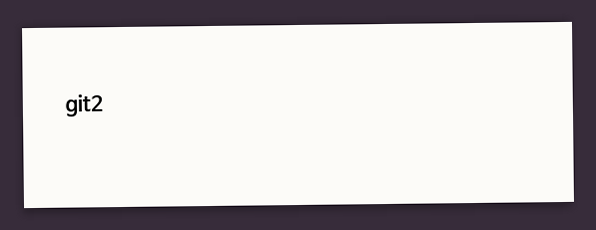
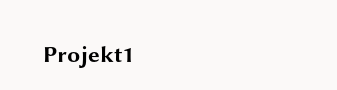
- git2
+ Projekt1

